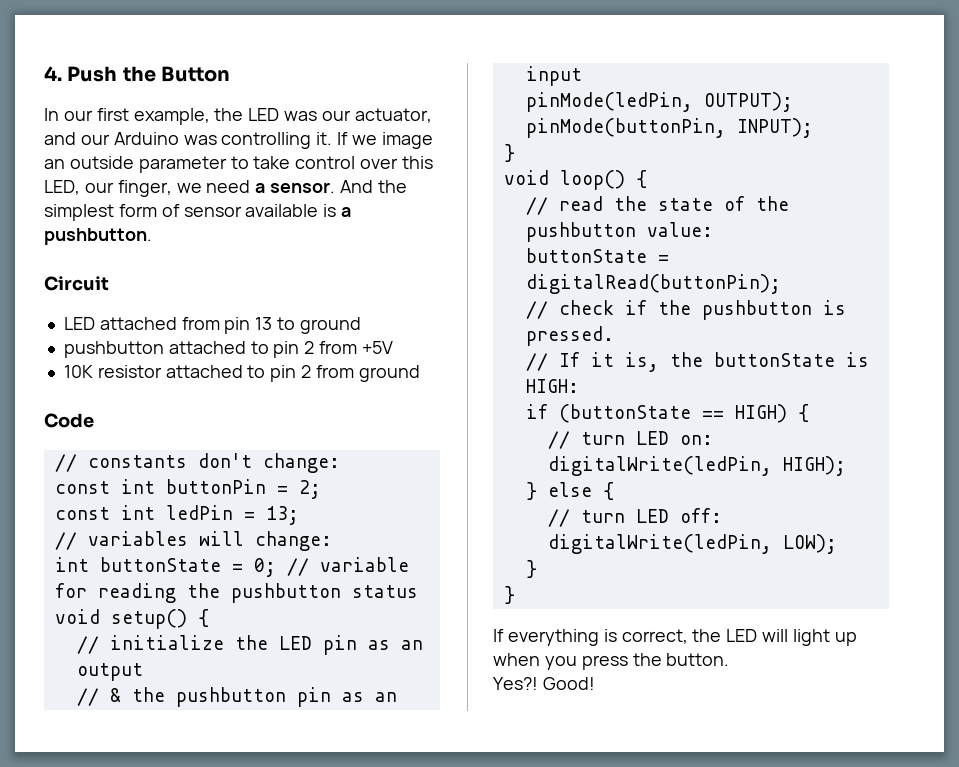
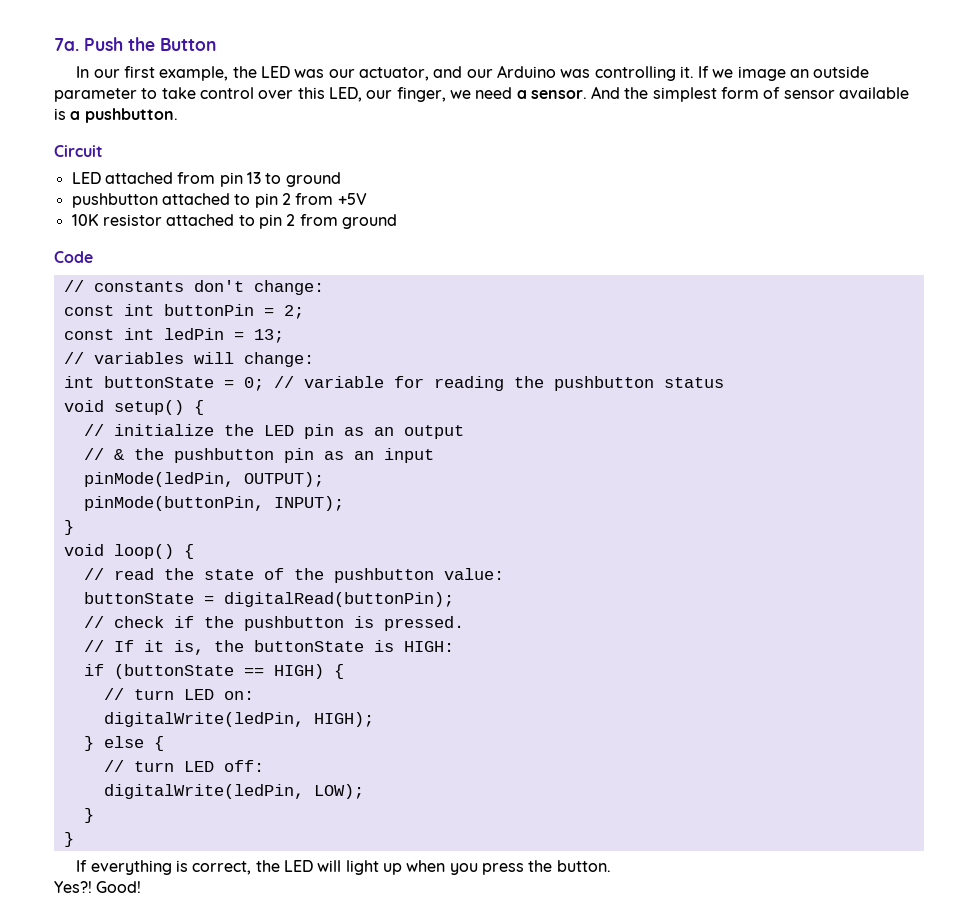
- 4. Push the Button
+ 7a. Push the Button

